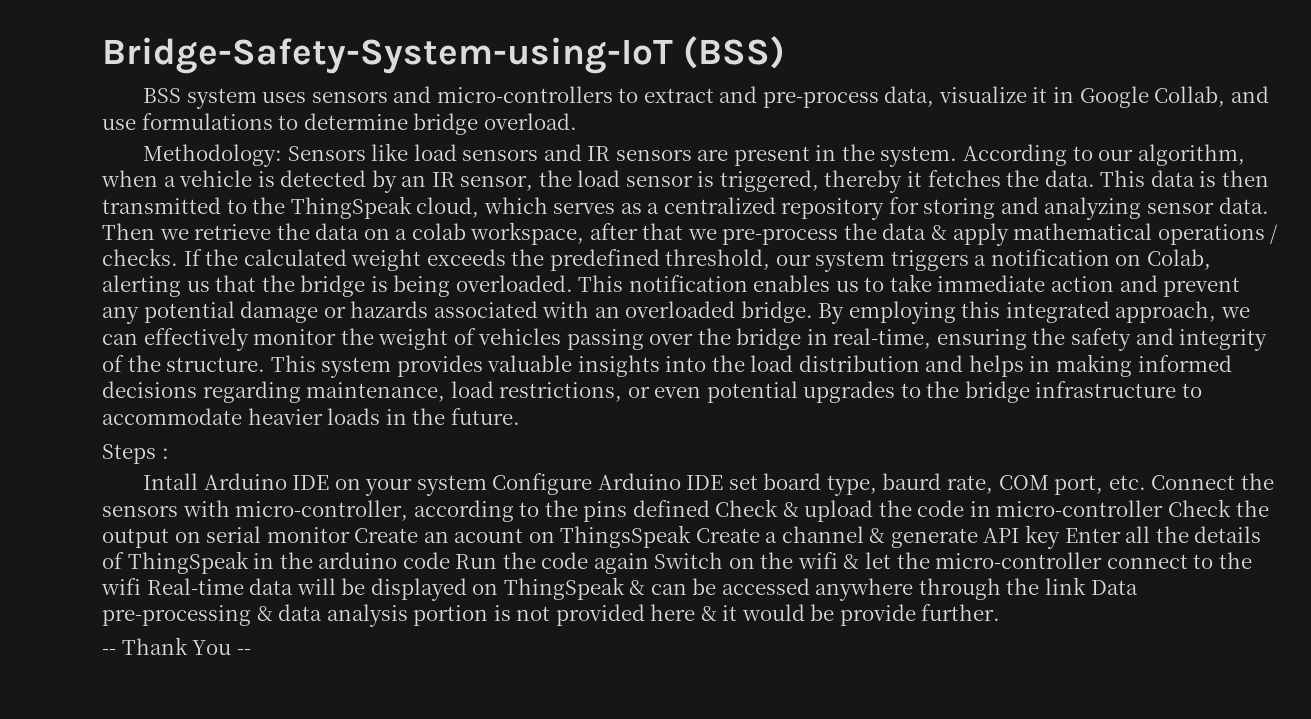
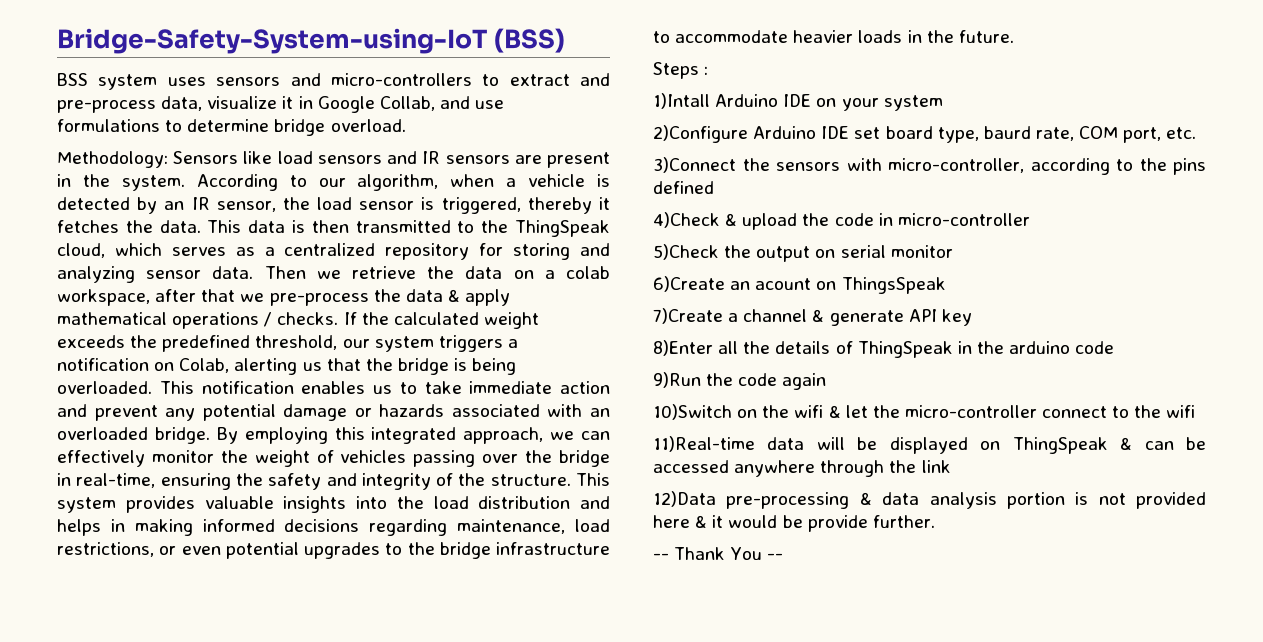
- Intall Arduino IDE on your system Configure Arduino IDE set board type, baurd rate, COM port, etc. Connect the sensors with micro-controller, according to the pins defined Check & upload the code in micro-controller Check the output on serial monitor Create an acount on ThingsSpeak Create a channel & generate API key Enter all the details of ThingSpeak in the arduino code Run the code again Switch on the wifi & let the micro-controller connect to the wifi Real-time data will be displayed on ThingSpeak & can be accessed anywhere through the link Data pre-processing & data analysis portion is not provided here & it would be provide further.
+ 1)Intall Arduino IDE on your system
+ 2)Configure Arduino IDE set board type, baurd rate, COM port, etc.
+ 3)Connect the sensors with micro-controller, according to the pins defined
+ 4)Check & upload the code in micro-controller
+ 5)Check the output on serial monitor
+ 6)Create an acount on ThingsSpeak
+ 7)Create a channel & generate API key
+ 8)Enter all the details of ThingSpeak in the arduino code
+ 9)Run the code again
+ 10)Switch on the wifi & let the micro-controller connect to the wifi
+ 11)Real-time data will be displayed on ThingSpeak & can be accessed anywhere through the link
+ 12)Data pre-processing & data analysis portion is not provided here & it would be provide further.

